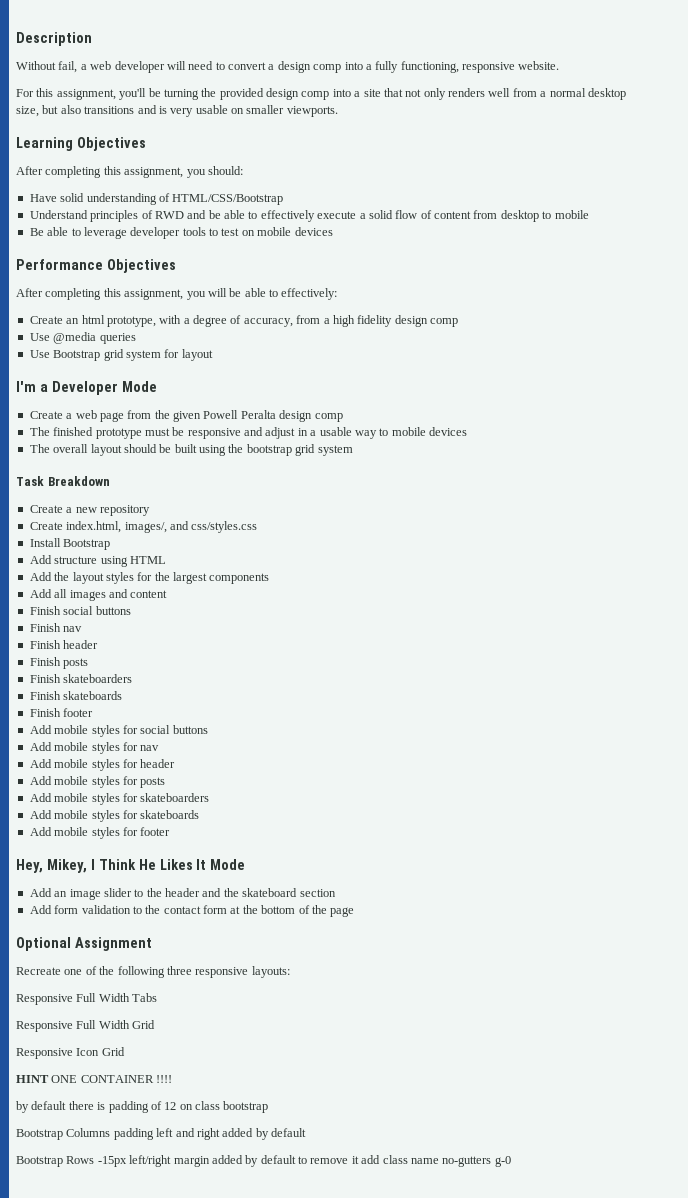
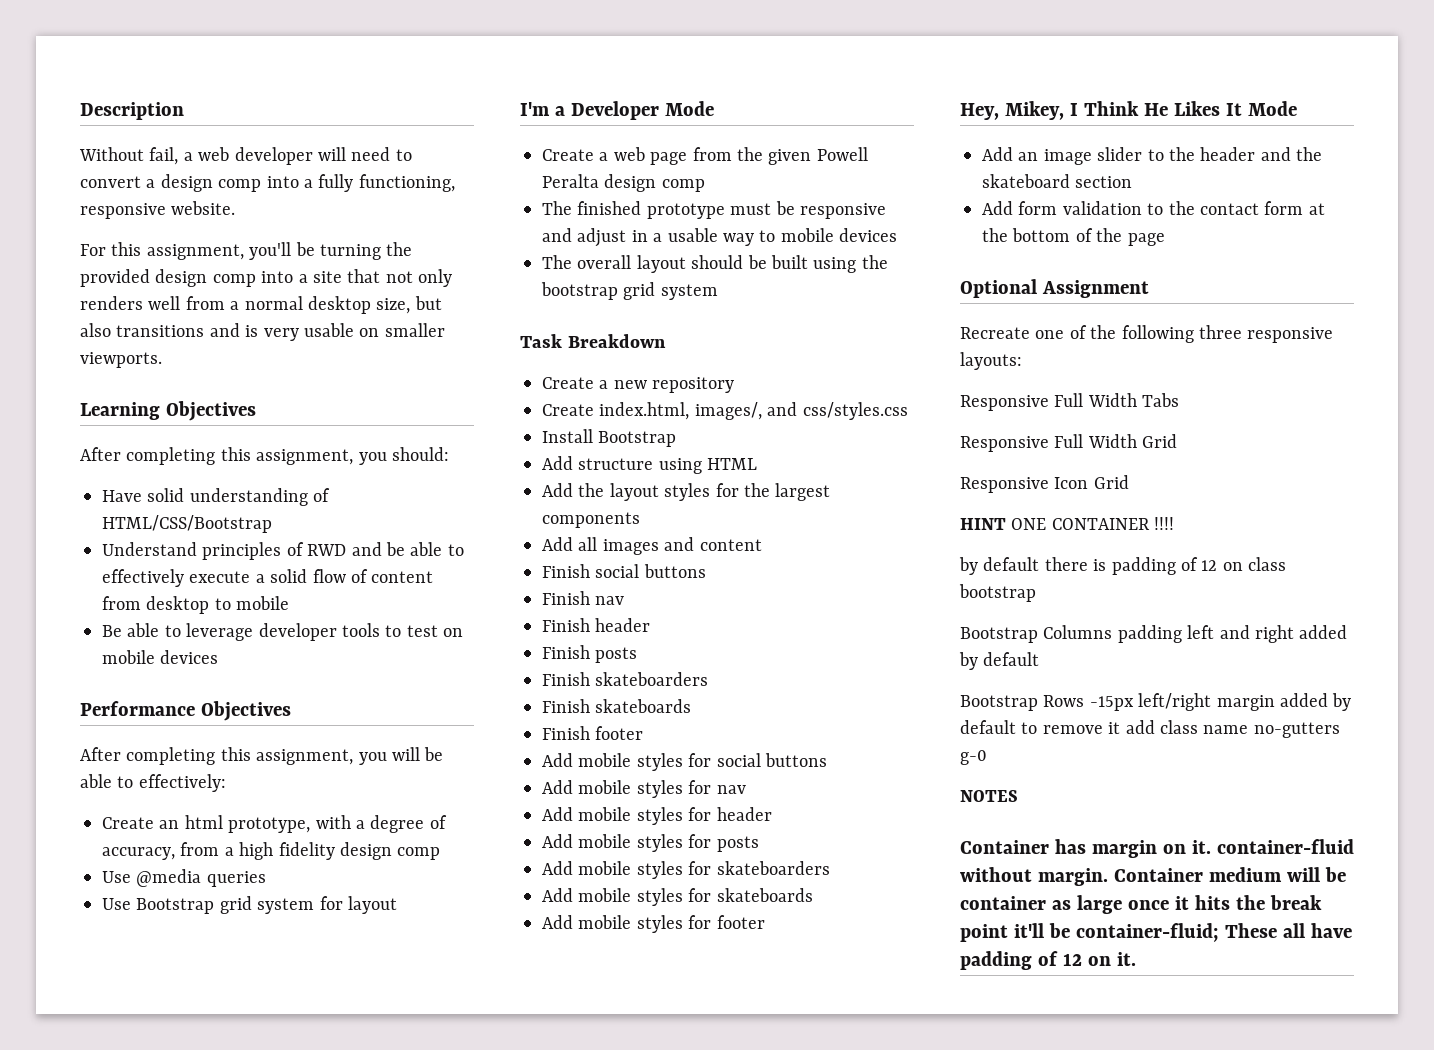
+ NOTES
+ Container has margin on it. container-fluid without margin. Container medium will be container as large once it hits the break point it'll be container-fluid; These all have padding of 12 on it.

